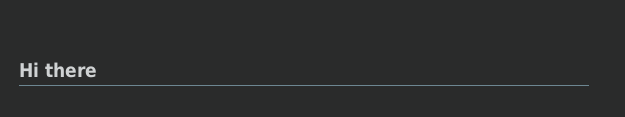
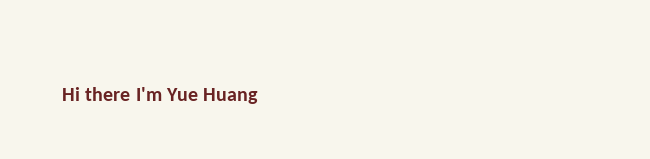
- Hi there
+ Hi there I'm Yue Huang

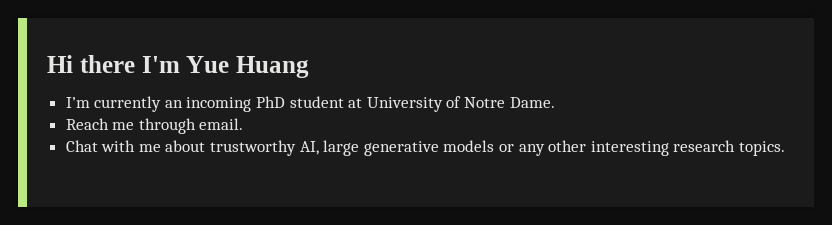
+ I’m currently an incoming PhD student at University of Notre Dame.
+ Reach me through email.
+ Chat with me about trustworthy AI, large generative models or any other interesting research topics.

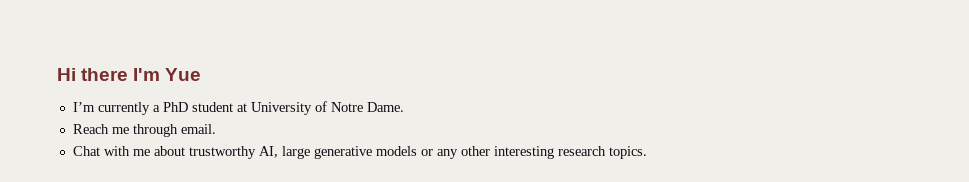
- Hi there I'm Yue Huang
+ Hi there I'm Yue
- I’m currently an incoming PhD student at University of Notre Dame.
+ I’m currently a PhD student at University of Notre Dame.

